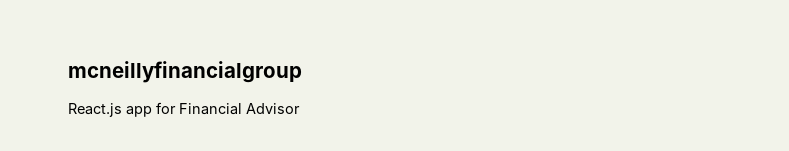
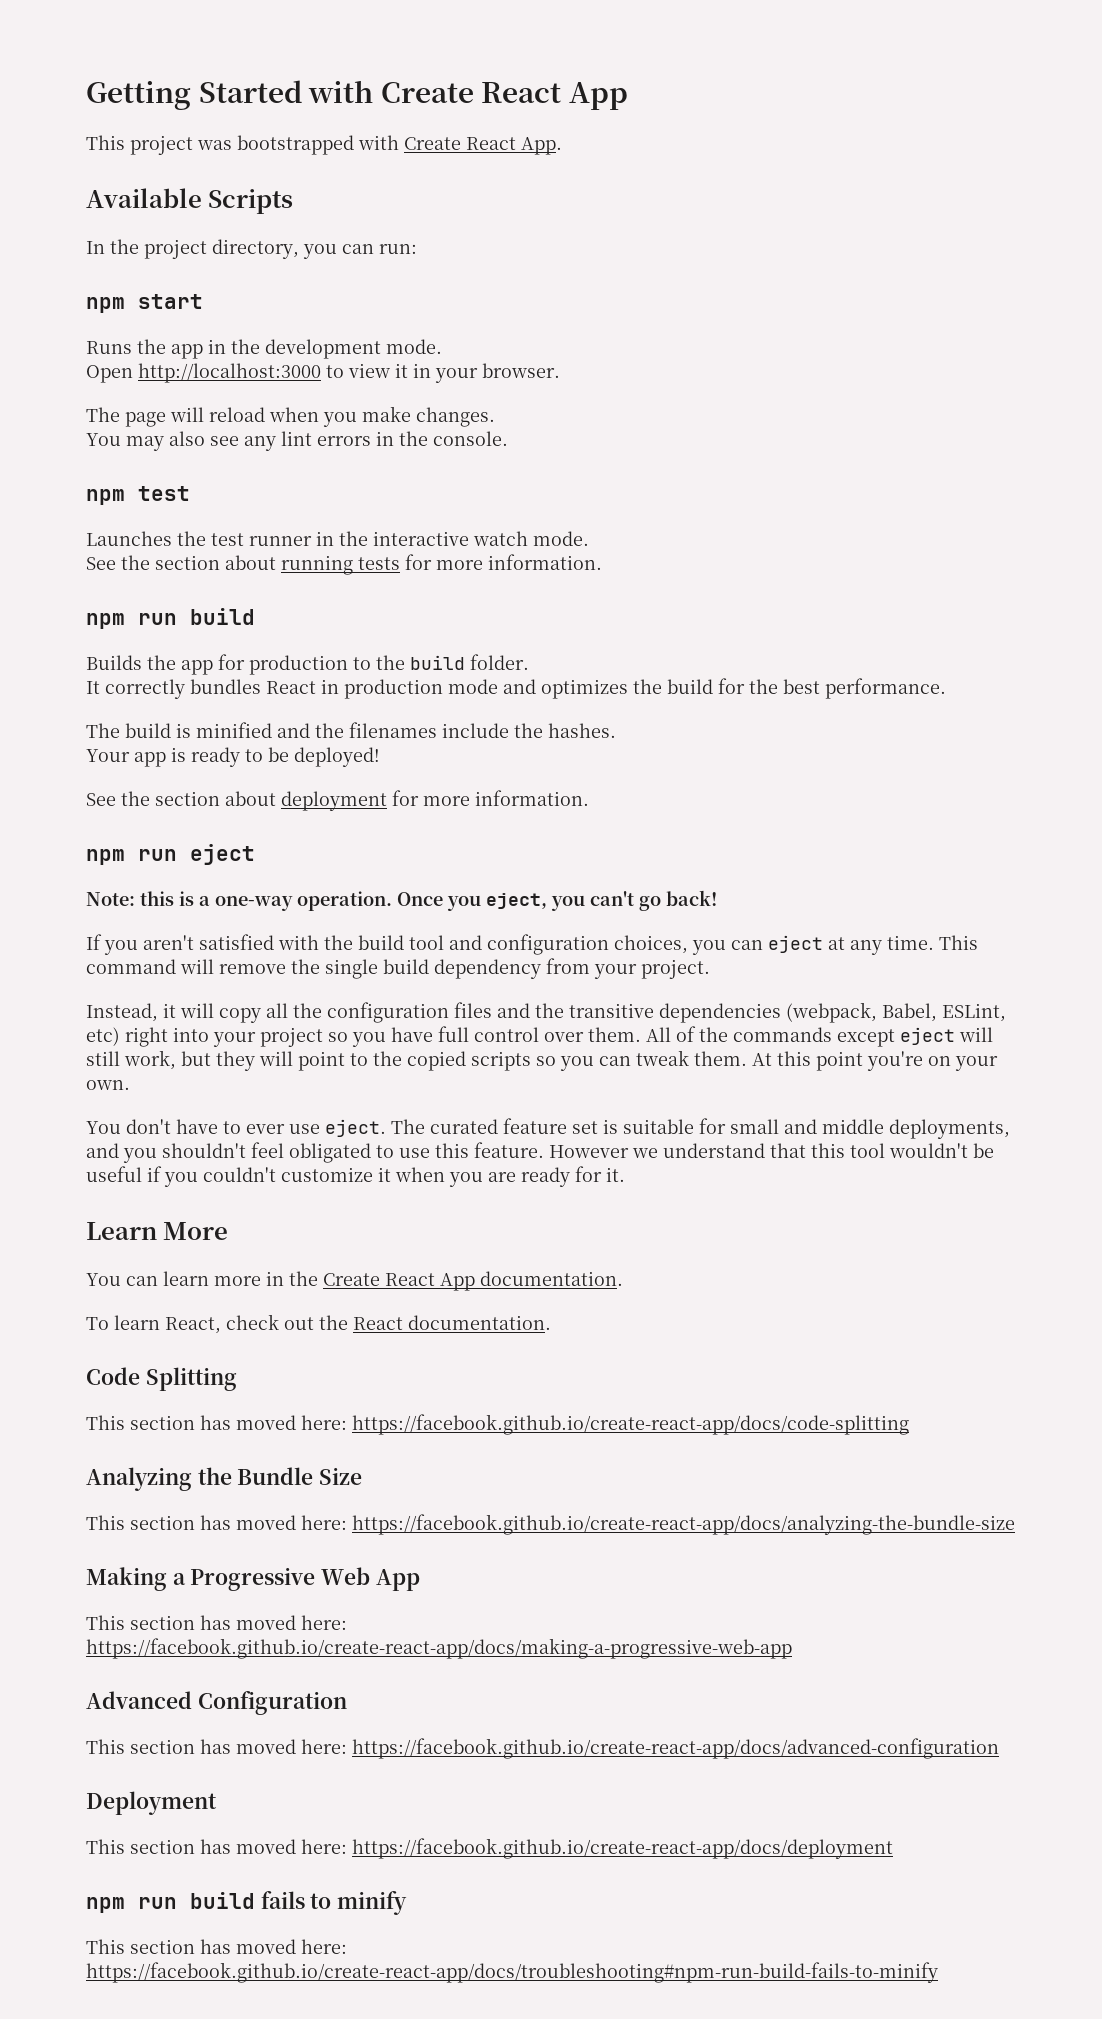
- mcneillyfinancialgroup
- React.js app for Financial Advisor
+ Getting Started with Create React App
+ This project was bootstrapped with Create React App.
+ Available Scripts
+ In the project directory, you can run:
+ npm start
+ Runs the app in the development mode.
+ Open http://localhost:3000 to view it in your browser.
+ The page will reload when you make changes.
+ You may also see any lint errors in the console.
+ npm test
+ Launches the test runner in the interactive watch mode.
+ See the section about running tests for more information.
+ npm run build
+ Builds the app for production to the build folder.
+ It correctly bundles React in production mode and optimizes the build for the best performance.
+ The build is minified and the filenames include the hashes.
+ Your app is ready to be deployed!
+ See the section about deployment for more information.
+ npm run eject
+ Note: this is a one-way operation. Once you eject, you can't go back!
+ If you aren't satisfied with the build tool and configuration choices, you can eject at any time. This command will remove the single build dependency from your project.
+ Instead, it will copy all the configuration files and the transitive dependencies (webpack, Babel, ESLint, etc) right into your project so you have full control over them. All of the commands except eject will still work, but they will point to the copied scripts so you can tweak them. At this point you're on your own.
+ You don't have to ever use eject. The curated feature set is suitable for small and middle deployments, and you shouldn't feel obligated to use this feature. However we understand that this tool wouldn't be useful if you couldn't customize it when you are ready for it.
+ Learn More
+ You can learn more in the Create React App documentation.
+ To learn React, check out the React documentation.
+ Code Splitting
+ This section has moved here: https://facebook.github.io/create-react-app/docs/code-splitting
+ Analyzing the Bundle Size
+ This section has moved here: https://facebook.github.io/create-react-app/docs/analyzing-the-bundle-size
+ Making a Progressive Web App
+ This section has moved here: https://facebook.github.io/create-react-app/docs/making-a-progressive-web-app
+ Advanced Configuration
+ This section has moved here: https://facebook.github.io/create-react-app/docs/advanced-configuration
+ Deployment
+ This section has moved here: https://facebook.github.io/create-react-app/docs/deployment
+ npm run build fails to minify
+ This section has moved here: https://facebook.github.io/create-react-app/docs/troubleshooting#npm-run-build-fails-to-minify

